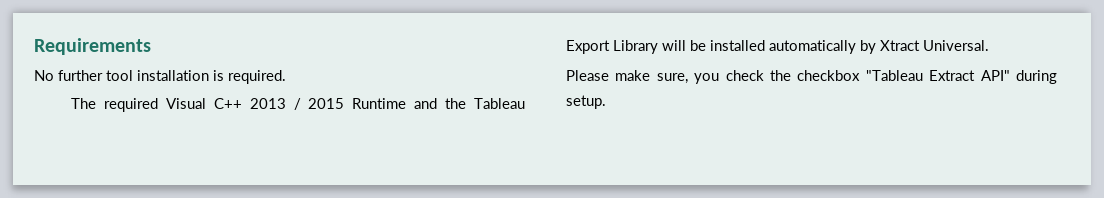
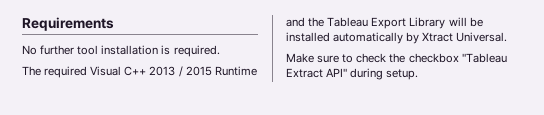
- Please make sure, you check the checkbox "Tableau Extract API" during setup.
+ Make sure to check the checkbox "Tableau Extract API" during setup.

